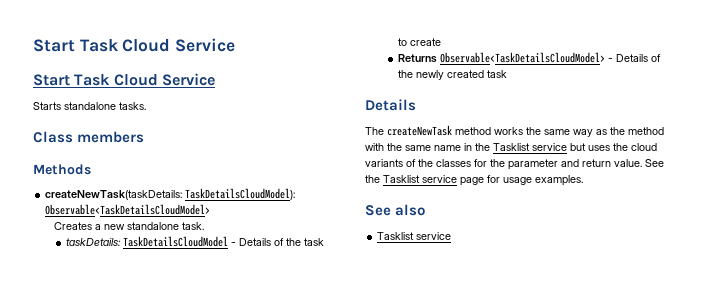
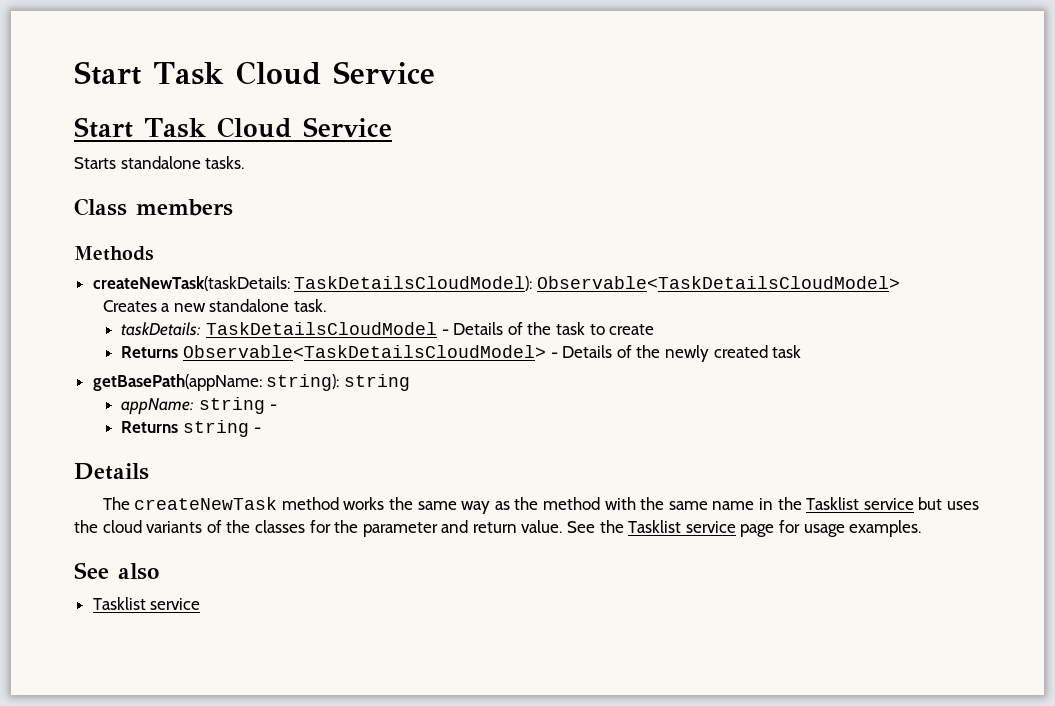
+ getBasePath(appName: string): string
+ appName: string -
+ Returns string -

